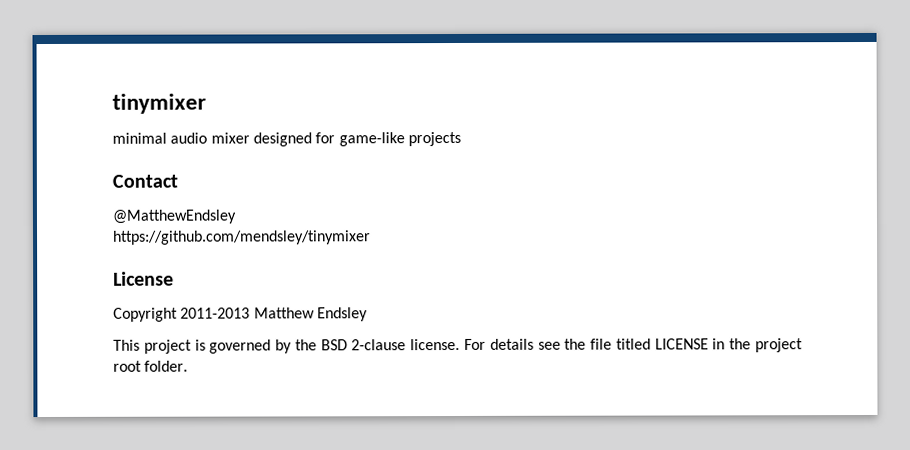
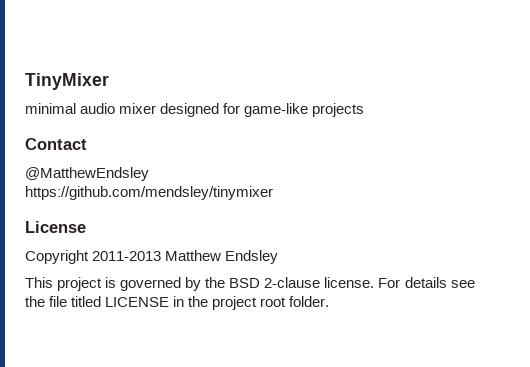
- tinymixer
+ TinyMixer

